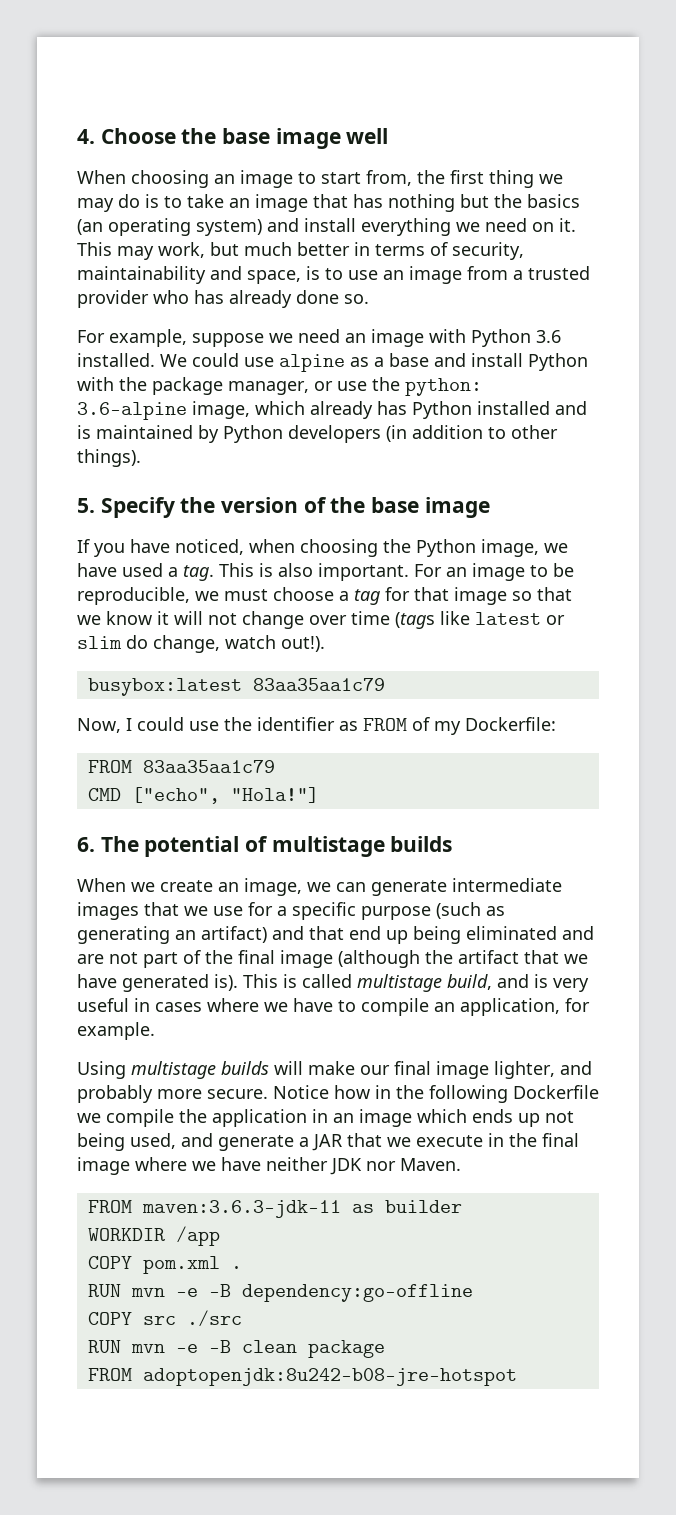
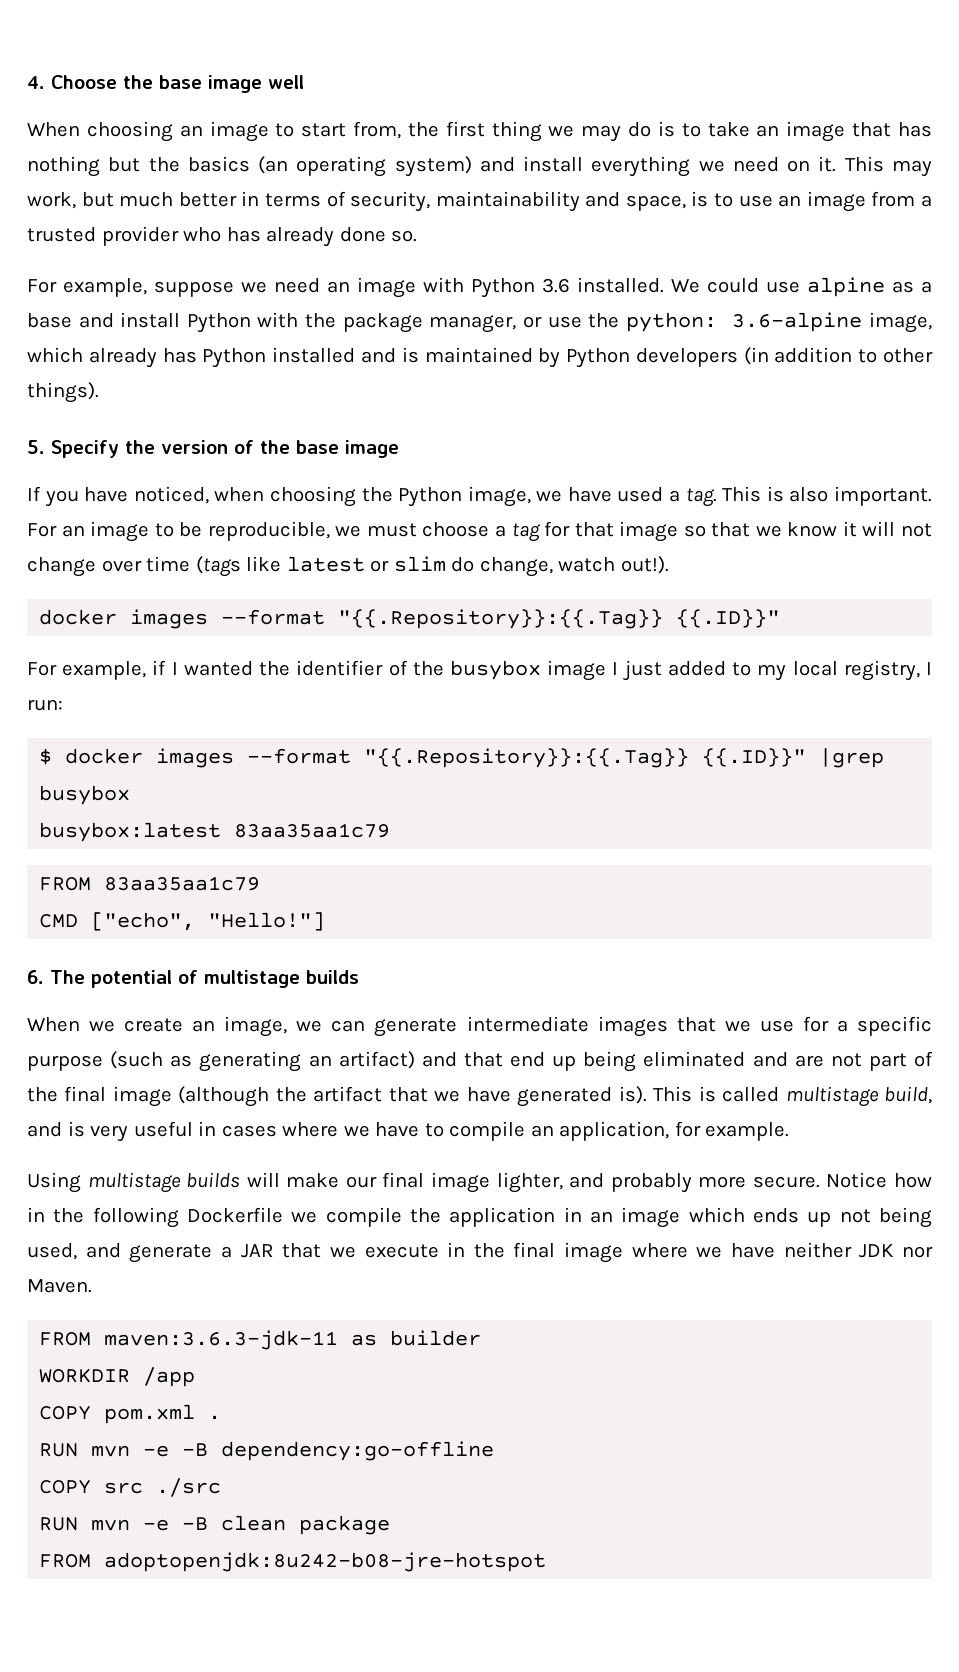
  For an image to be reproducible, we must choose a tag for that image so that we know it will not change over time (tags like latest or slim do change, watch out!).
+ docker images --format "{{.Repository}}:{{.Tag}} {{.ID}}"
+ For example, if I wanted the identifier of the busybox image I just added to my local registry, I run:
+ $ docker images --format "{{.Repository}}:{{.Tag}} {{.ID}}" |grep busybox
  busybox:latest 83aa35aa1c79
- Now, I could use the identifier as FROM of my Dockerfile:
- CMD ["echo", "Hola!"]
+ CMD ["echo", "Hello!"]

